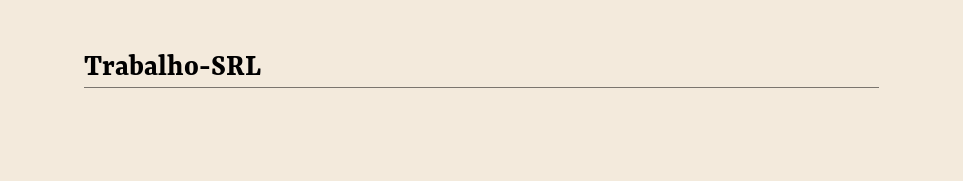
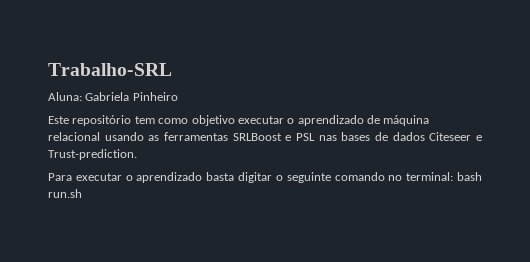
+ Aluna: Gabriela Pinheiro
+ Este repositório tem como objetivo executar o aprendizado de máquina relacional usando as ferramentas SRLBoost e PSL nas bases de dados Citeseer e Trust-prediction.
+ Para executar o aprendizado basta digitar o seguinte comando no terminal: bash run.sh

